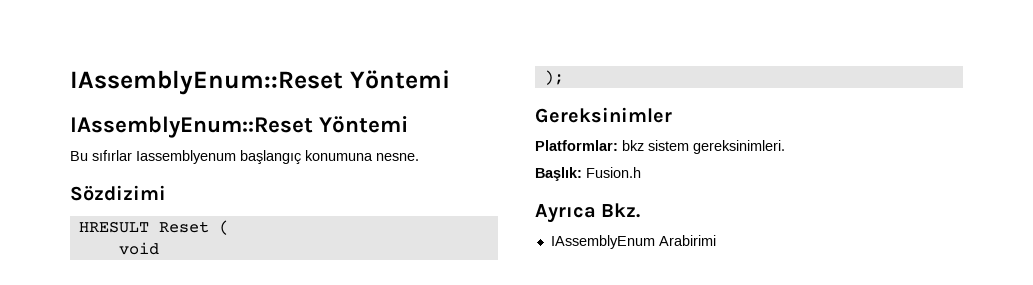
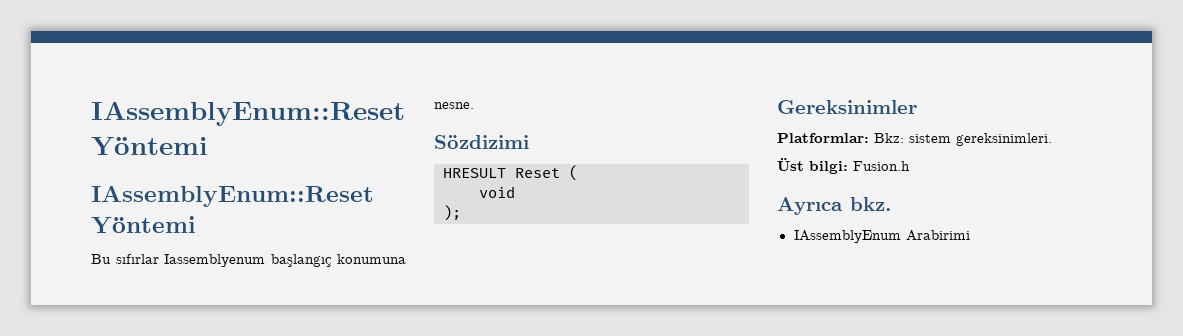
- Platformlar: bkz sistem gereksinimleri.
+ Platformlar: Bkz: sistem gereksinimleri.
- Başlık: Fusion.h
+ Üst bilgi: Fusion.h
- Ayrıca Bkz.
+ Ayrıca bkz.

